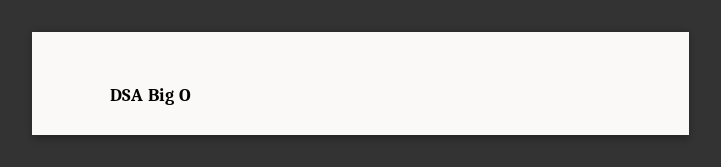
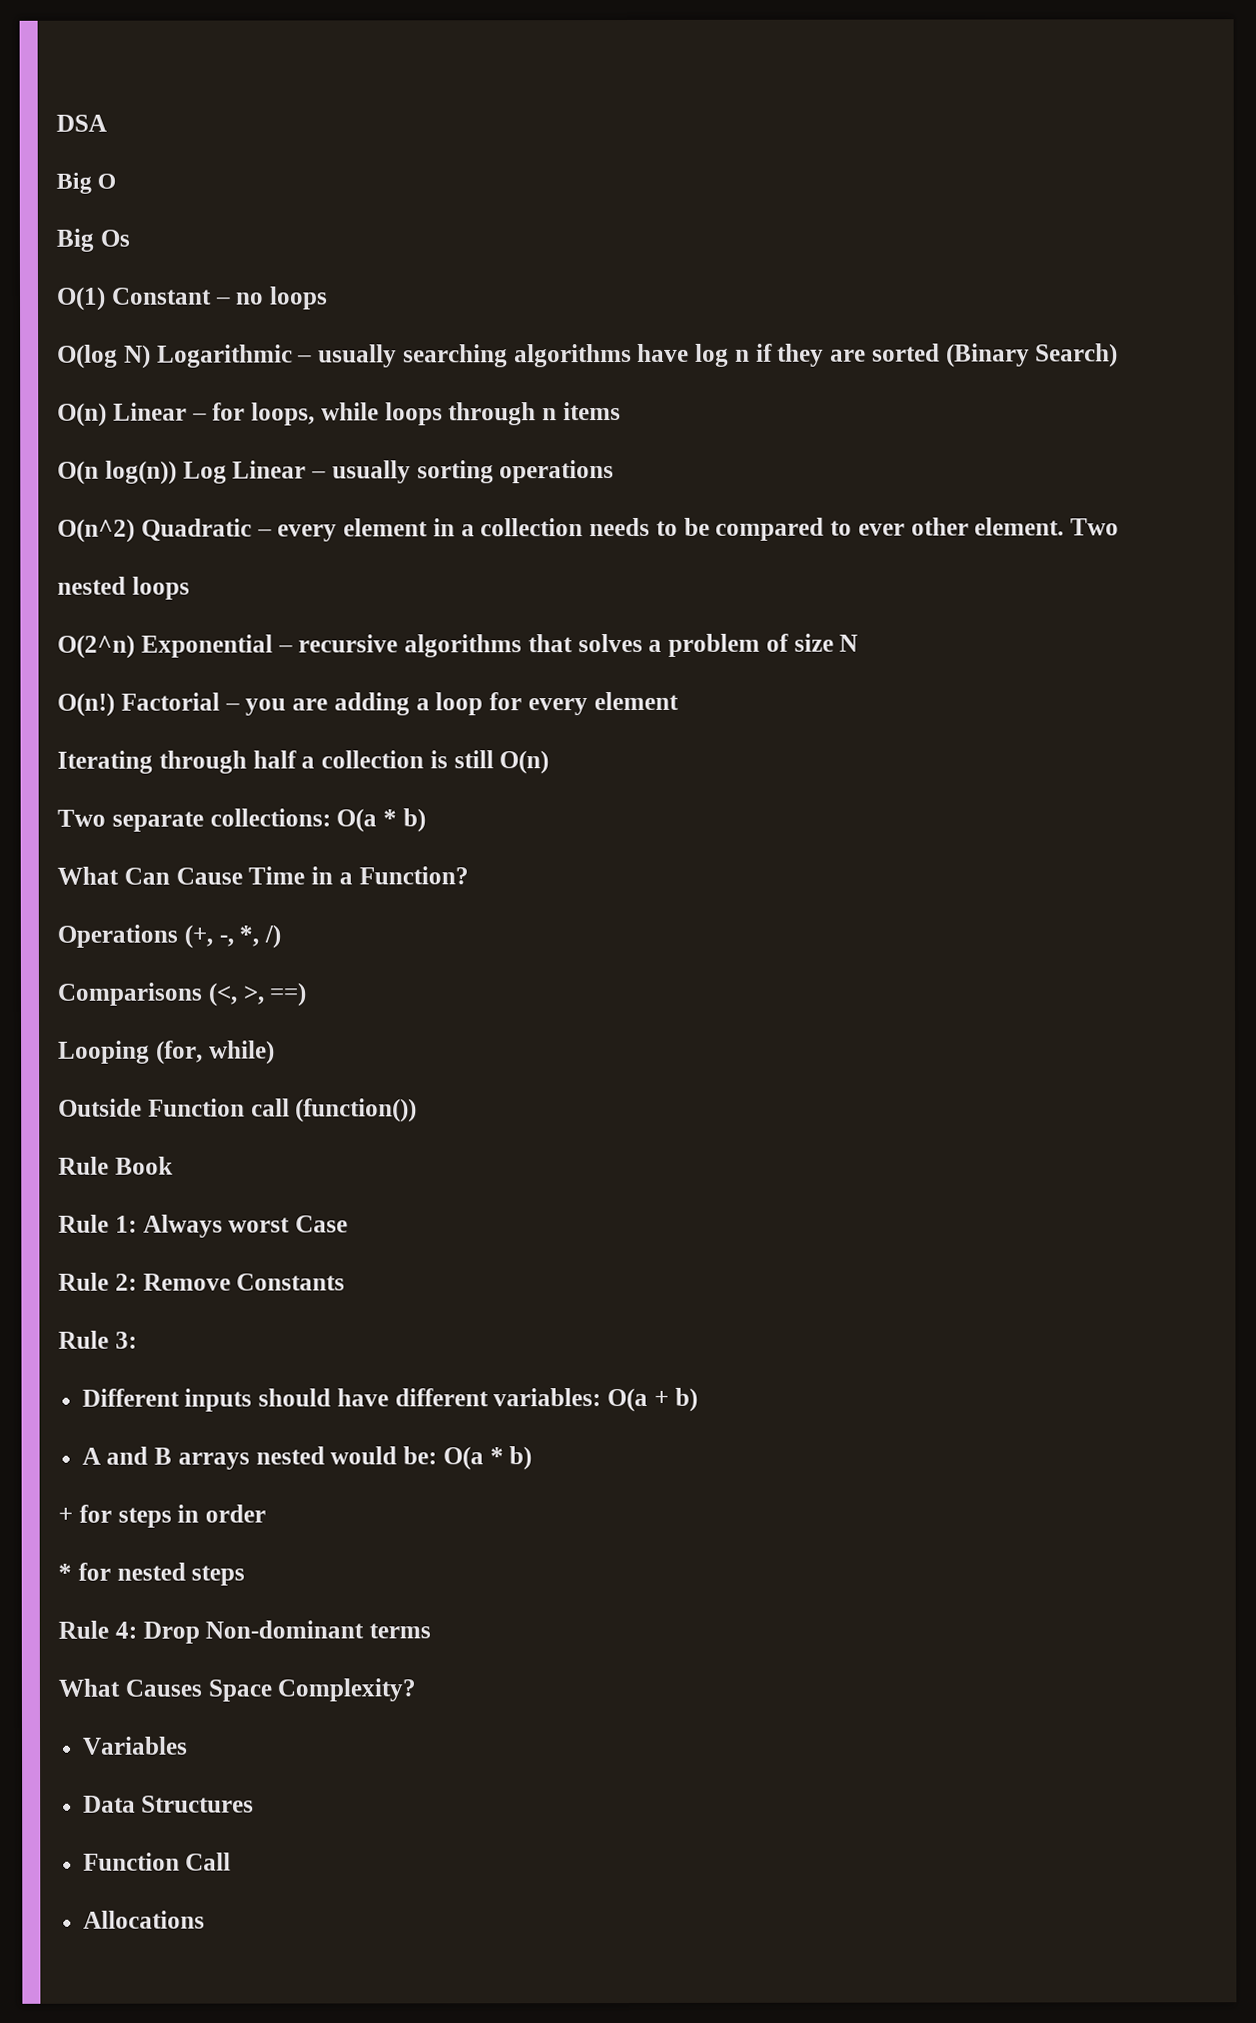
- DSA Big O
+ DSA
+ Big O
+ Big Os
+ O(1) Constant – no loops
+ O(log N) Logarithmic – usually searching algorithms have log n if they are sorted (Binary Search)
+ O(n) Linear – for loops, while loops through n items
+ O(n log(n)) Log Linear – usually sorting operations
+ O(n^2) Quadratic – every element in a collection needs to be compared to ever other element. Two
+ nested loops
+ O(2^n) Exponential – recursive algorithms that solves a problem of size N
+ O(n!) Factorial – you are adding a loop for every element
+ Iterating through half a collection is still O(n)
+ Two separate collections: O(a * b)
+ What Can Cause Time in a Function?
+ Operations (+, -, *, /)
+ Comparisons (<, >, ==)
+ Looping (for, while)
+ Outside Function call (function())
+ Rule Book
+ Rule 1: Always worst Case
+ Rule 2: Remove Constants
+ Rule 3:
+ Different inputs should have different variables: O(a + b)
+ A and B arrays nested would be: O(a * b)
+ + for steps in order
+ * for nested steps
+ Rule 4: Drop Non-dominant terms
+ What Causes Space Complexity?
+ Variables
+ Data Structures
+ Function Call
+ Allocations

